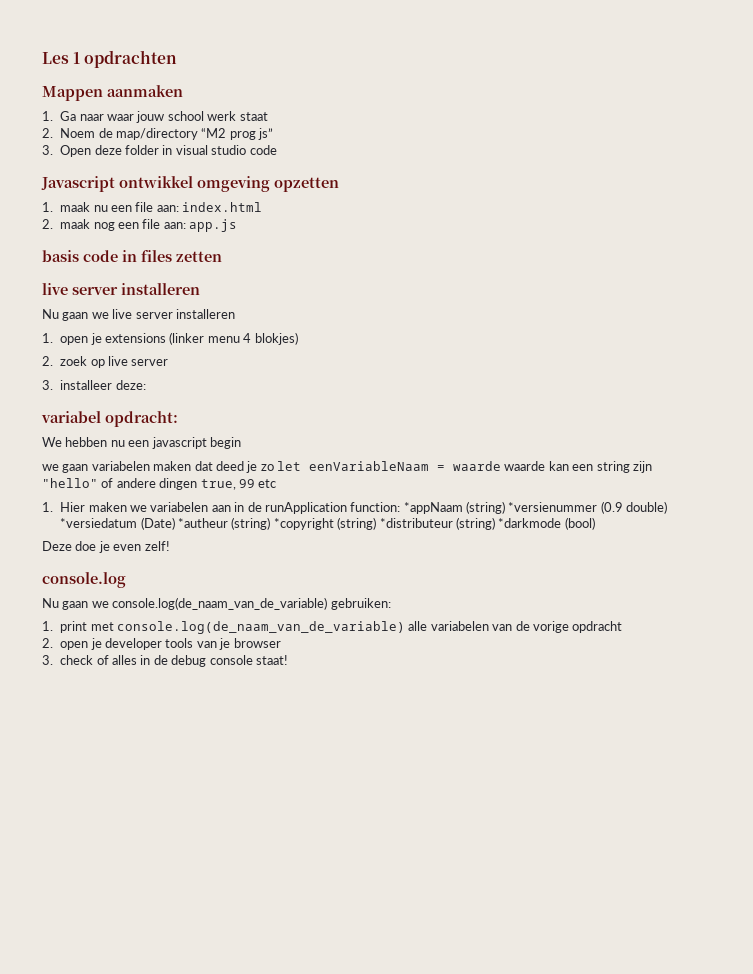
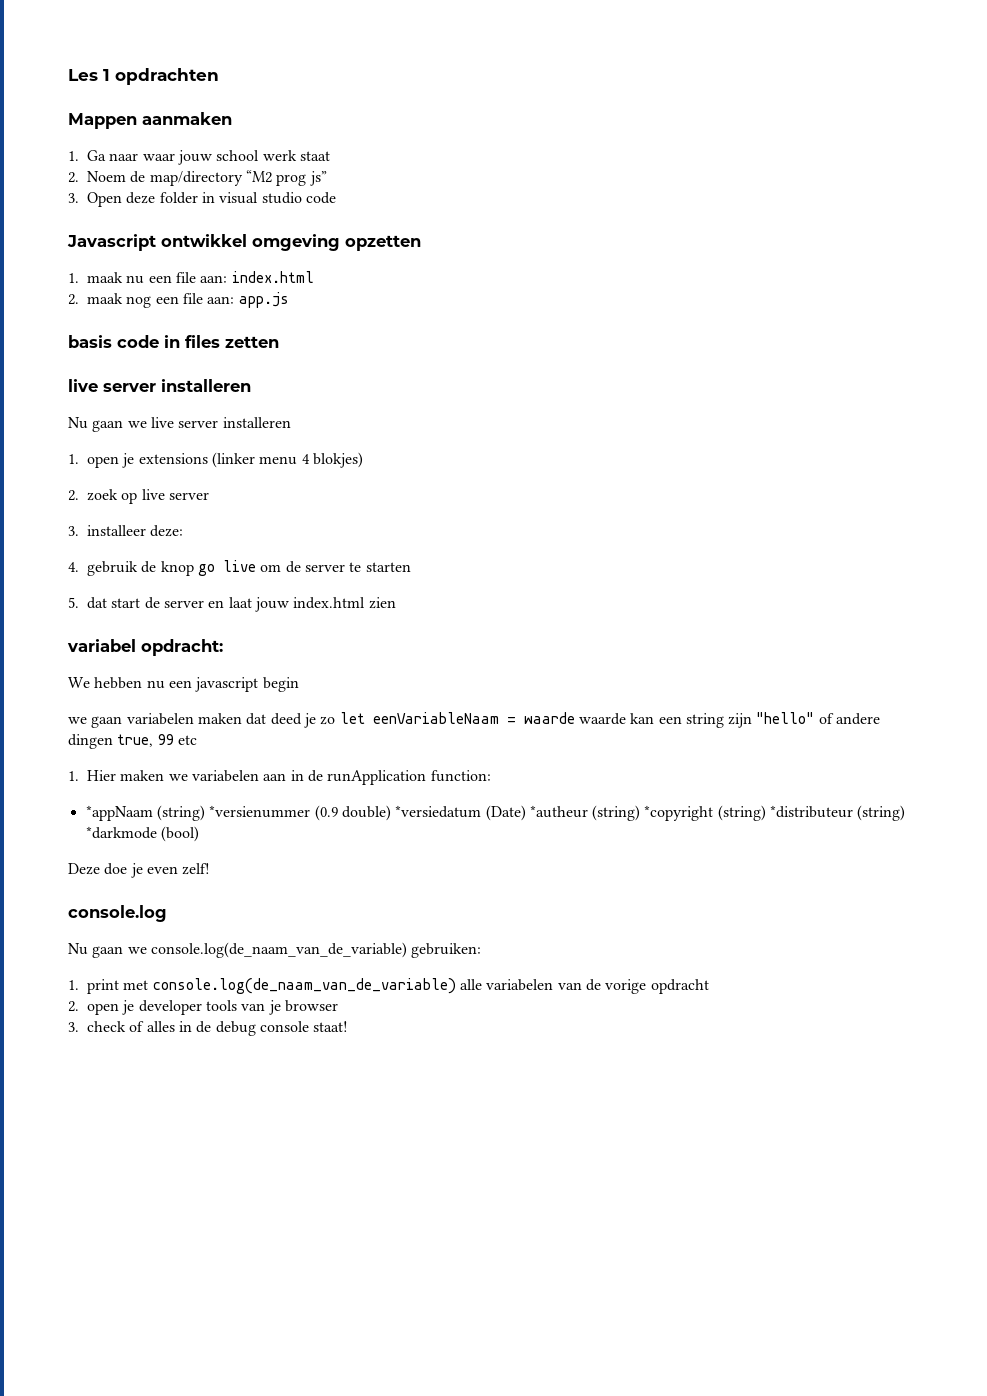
+ 4. gebruik de knop go live om de server te starten
+ 5. dat start de server en laat jouw index.html zien
- 1. Hier maken we variabelen aan in de runApplication function: *appNaam (string) *versienummer (0.9 double) *versiedatum (Date) *autheur (string) *copyright (string) *distributeur (string) *darkmode (bool)
+ 1. Hier maken we variabelen aan in de runApplication function:
+ *appNaam (string) *versienummer (0.9 double) *versiedatum (Date) *autheur (string) *copyright (string) *distributeur (string) *darkmode (bool)

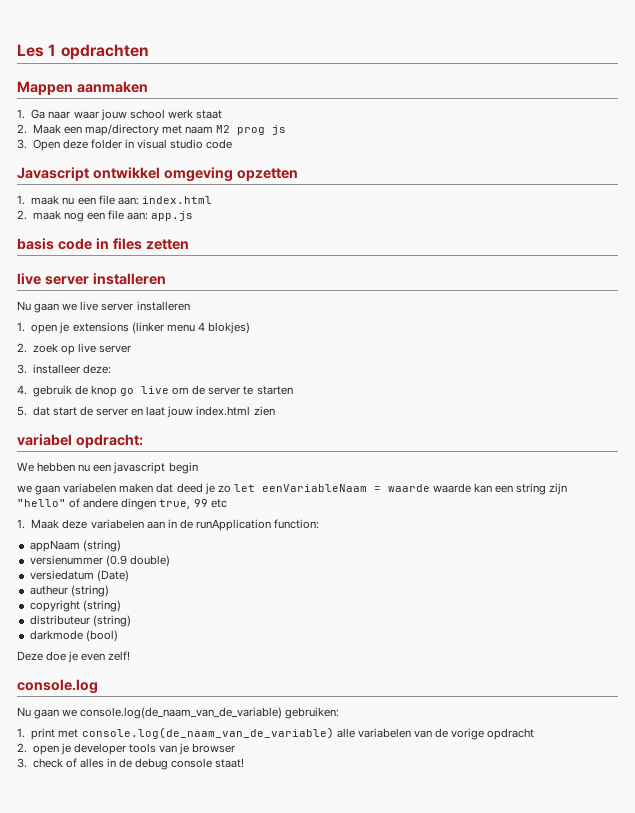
- 2. Noem de map/directory “M2 prog js”
+ 2. Maak een map/directory met naam M2 prog js
- 1. Hier maken we variabelen aan in de runApplication function:
+ 1. Maak deze variabelen aan in de runApplication function:
- *appNaam (string) *versienummer (0.9 double) *versiedatum (Date) *autheur (string) *copyright (string) *distributeur (string) *darkmode (bool)
+ appNaam (string)
+ versienummer (0.9 double)
+ versiedatum (Date)
+ autheur (string)
+ copyright (string)
+ distributeur (string)
+ darkmode (bool)

